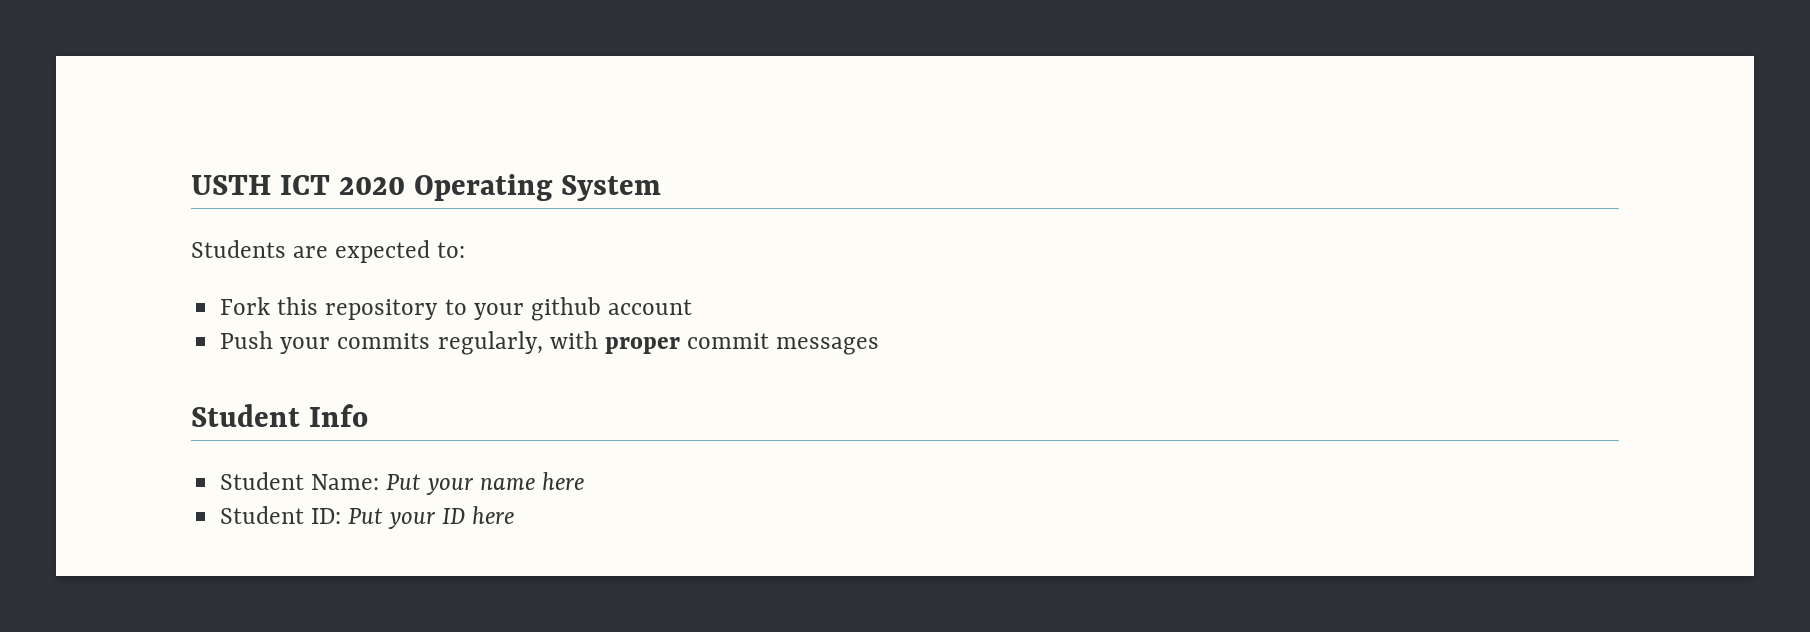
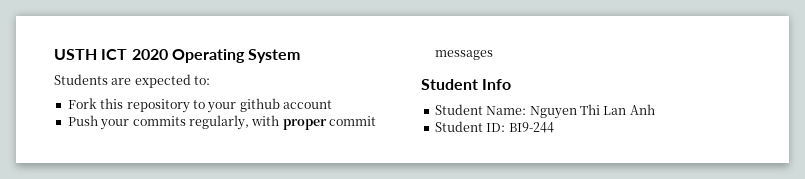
- Student Name: Put your name here
- Student ID: Put your ID here
+ Student Name: Nguyen Thi Lan Anh
+ Student ID: BI9-244

